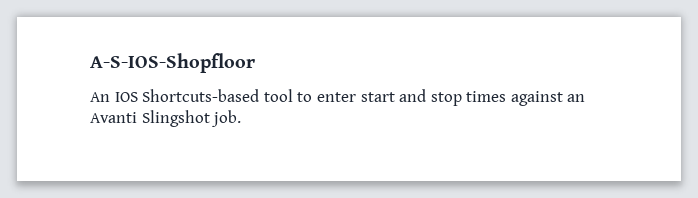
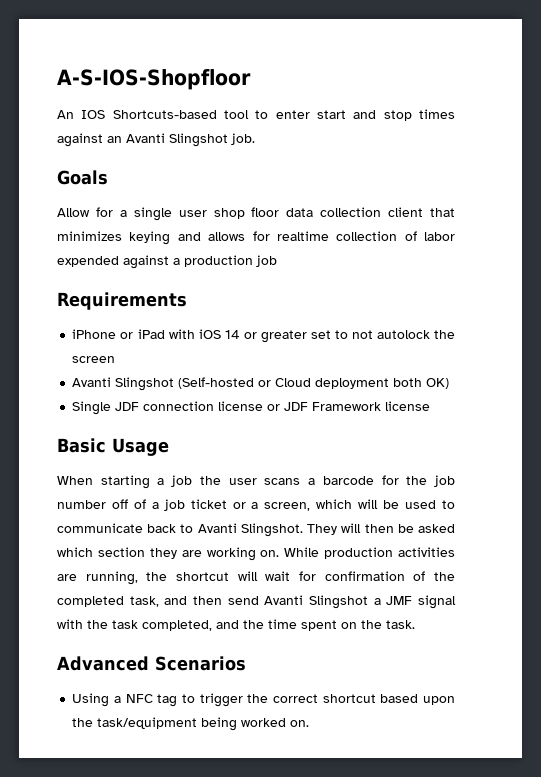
+ Goals
+ Allow for a single user shop floor data collection client that minimizes keying and allows for realtime collection of labor expended against a production job
+ Requirements
+ iPhone or iPad with iOS 14 or greater set to not autolock the screen
+ Avanti Slingshot (Self-hosted or Cloud deployment both OK)
+ Single JDF connection license or JDF Framework license
+ Basic Usage
+ When starting a job the user scans a barcode for the job number off of a job ticket or a screen, which will be used to communicate back to Avanti Slingshot. They will then be asked which section they are working on. While production activities are running, the shortcut will wait for confirmation of the completed task, and then send Avanti Slingshot a JMF signal with the task completed, and the time spent on the task.
+ Advanced Scenarios
+ Using a NFC tag to trigger the correct shortcut based upon the task/equipment being worked on.

